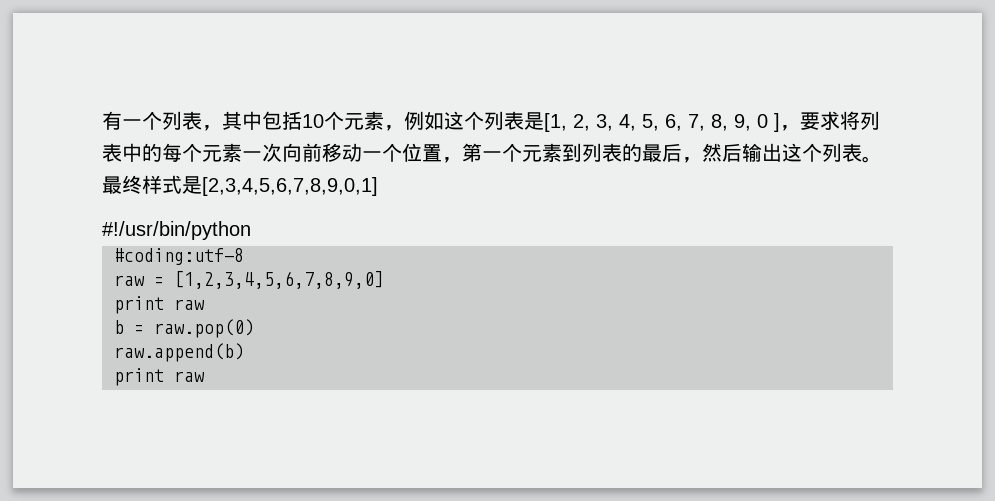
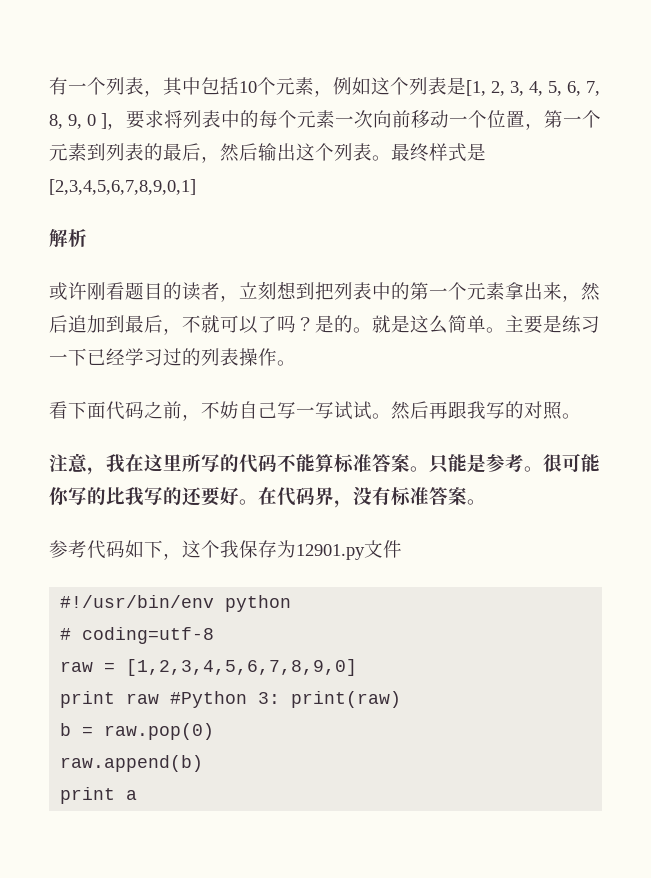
- #!/usr/bin/python
- #coding:utf-8
+ 解析
+ 或许刚看题目的读者，立刻想到把列表中的第一个元素拿出来，然后追加到最后，不就可以了吗？是的。就是这么简单。主要是练习一下已经学习过的列表操作。
+ 看下面代码之前，不妨自己写一写试试。然后再跟我写的对照。
+ 注意，我在这里所写的代码不能算标准答案。只能是参考。很可能你写的比我写的还要好。在代码界，没有标准答案。
+ 参考代码如下，这个我保存为12901.py文件
+ #!/usr/bin/env python
+ # coding=utf-8
  raw = [1,2,3,4,5,6,7,8,9,0]
- print raw
+ print raw #Python 3: print(raw)
  raw.append(b)
- print raw
+ print a

